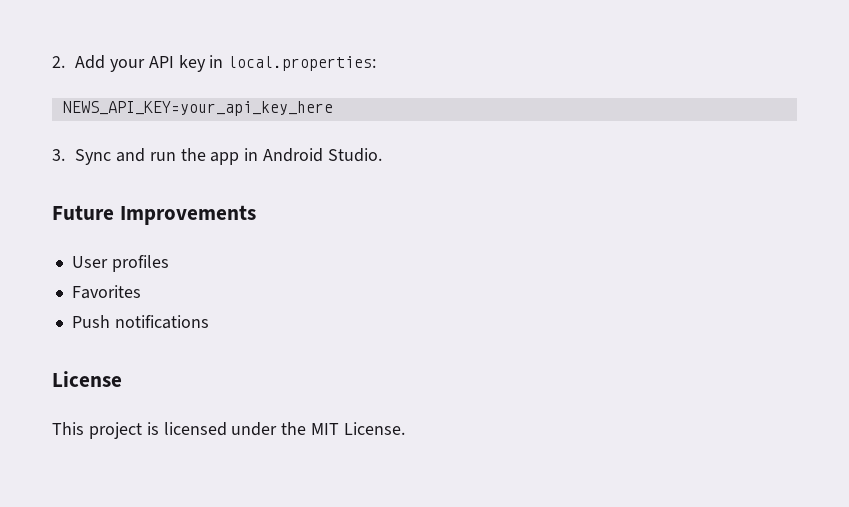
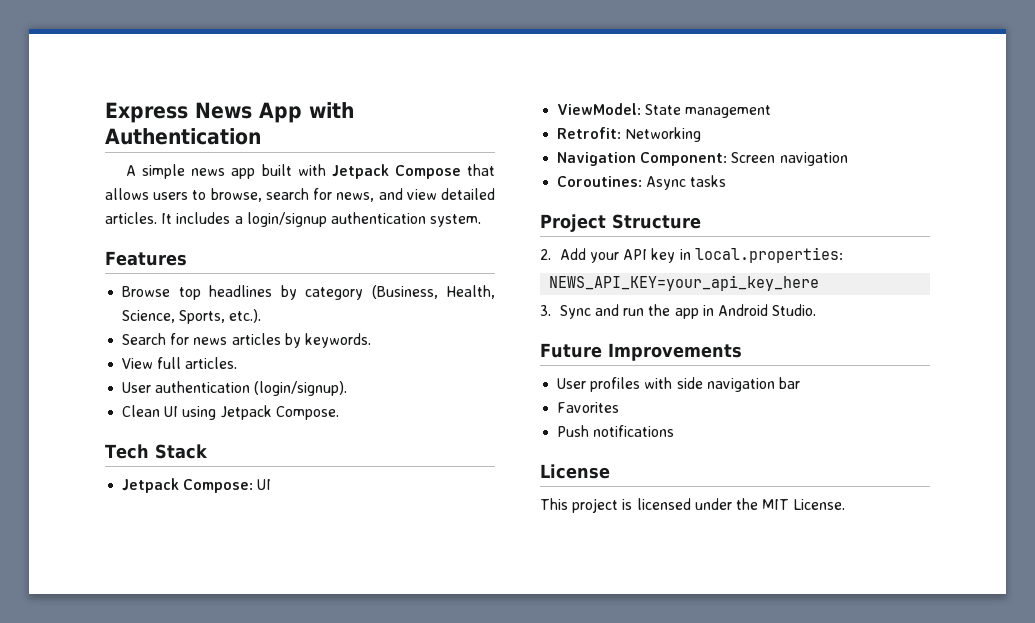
+ Express News App with Authentication
+ A simple news app built with Jetpack Compose that allows users to browse, search for news, and view detailed articles. It includes a login/signup authentication system.
+ Features
+ Browse top headlines by category (Business, Health, Science, Sports, etc.).
+ Search for news articles by keywords.
+ View full articles.
+ User authentication (login/signup).
+ Clean UI using Jetpack Compose.
+ Tech Stack
+ Jetpack Compose: UI
+ ViewModel: State management
+ Retrofit: Networking
+ Navigation Component: Screen navigation
+ Coroutines: Async tasks
+ Project Structure
- User profiles
+ User profiles with side navigation bar

